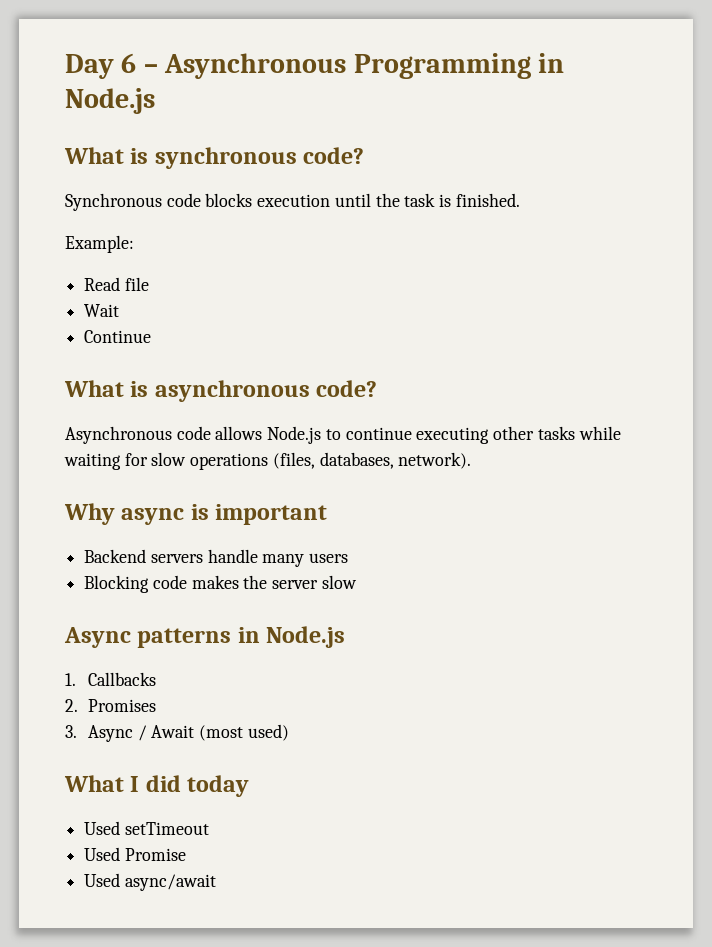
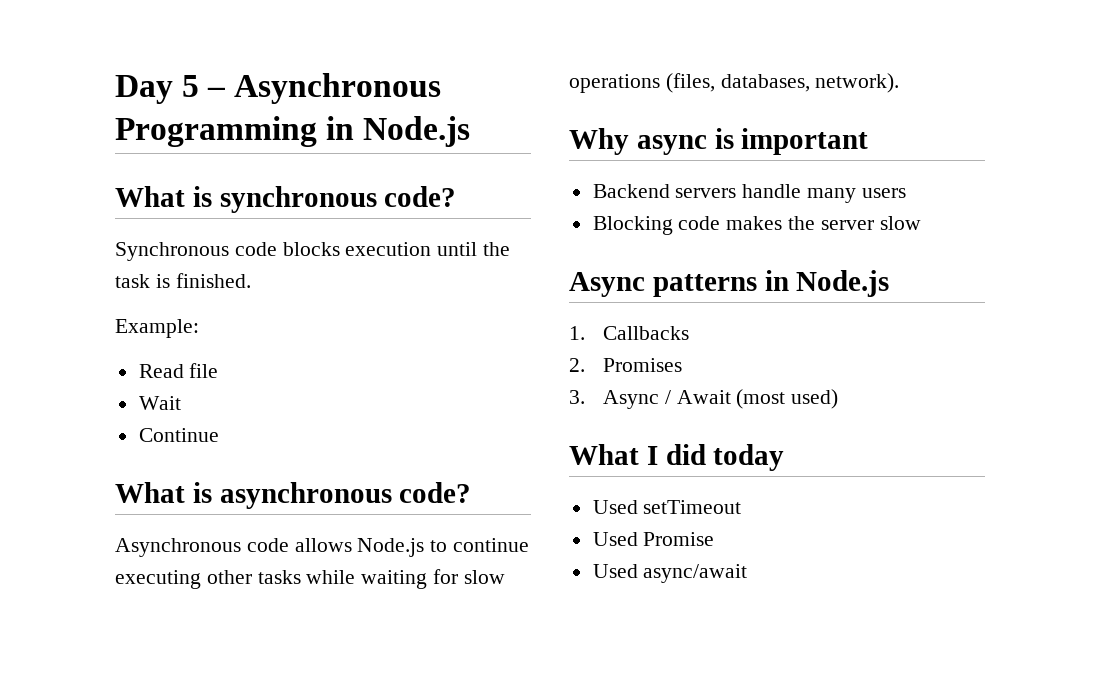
- Day 6 – Asynchronous Programming in Node.js
+ Day 5 – Asynchronous Programming in Node.js

